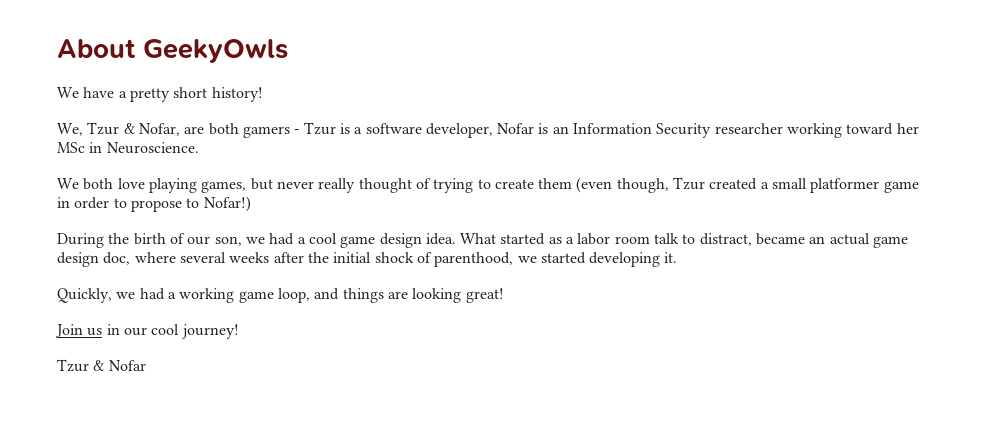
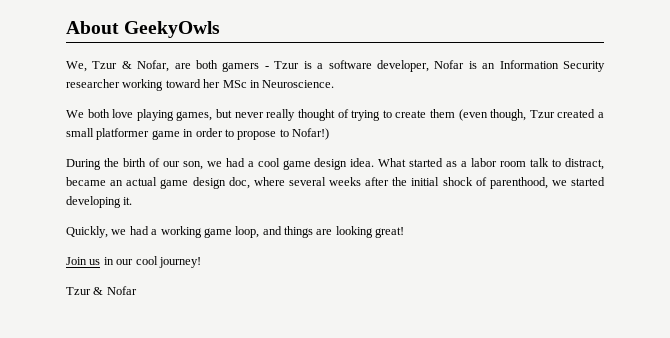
- We have a pretty short history!

